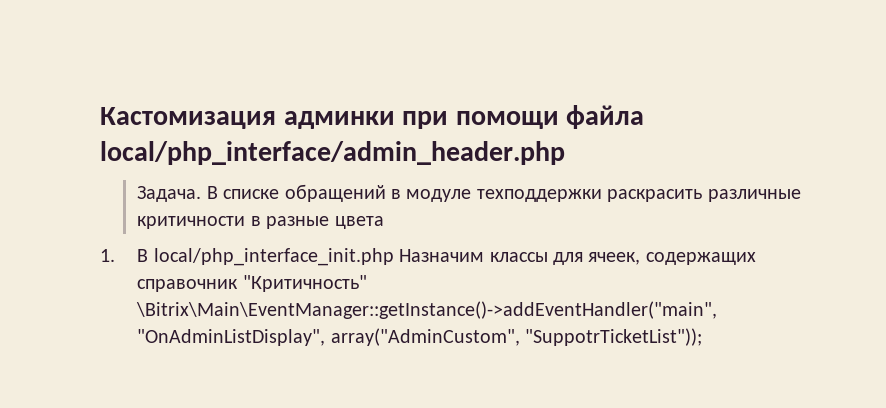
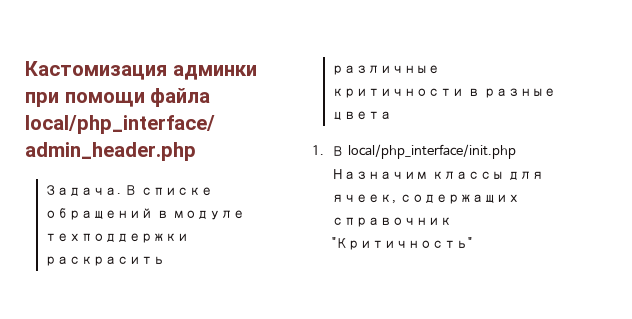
- 1. В local/php_interface_init.php Назначим классы для ячеек, содержащих справочник "Критичность" \Bitrix\Main\EventManager::getInstance()->addEventHandler("main", "OnAdminListDisplay", array("AdminCustom", "SuppotrTicketList"));
+ 1. В local/php_interface/init.php Назначим классы для ячеек, содержащих справочник "Критичность"

